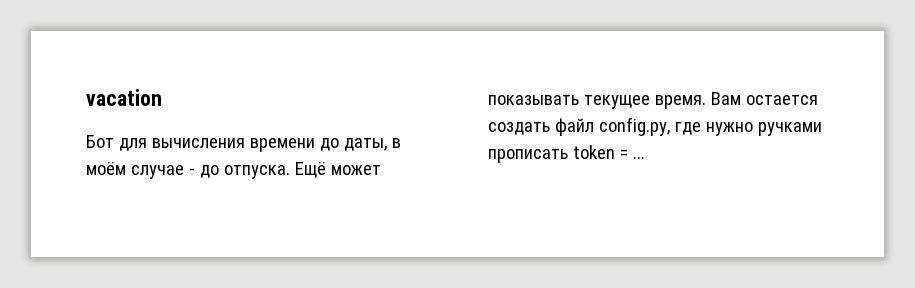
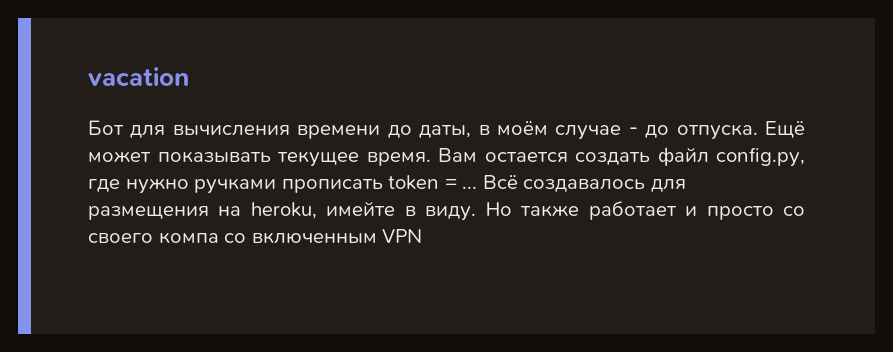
+ Всё создавалось для размещения на heroku, имейте в виду. Но также работает и просто со своего компа со включенным VPN

